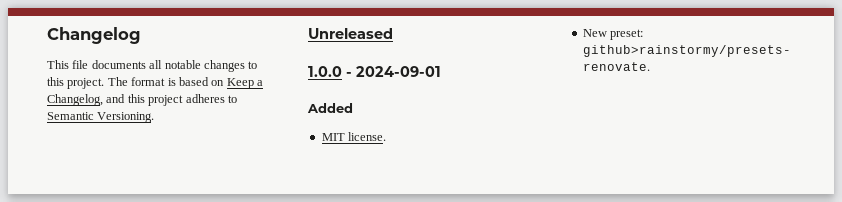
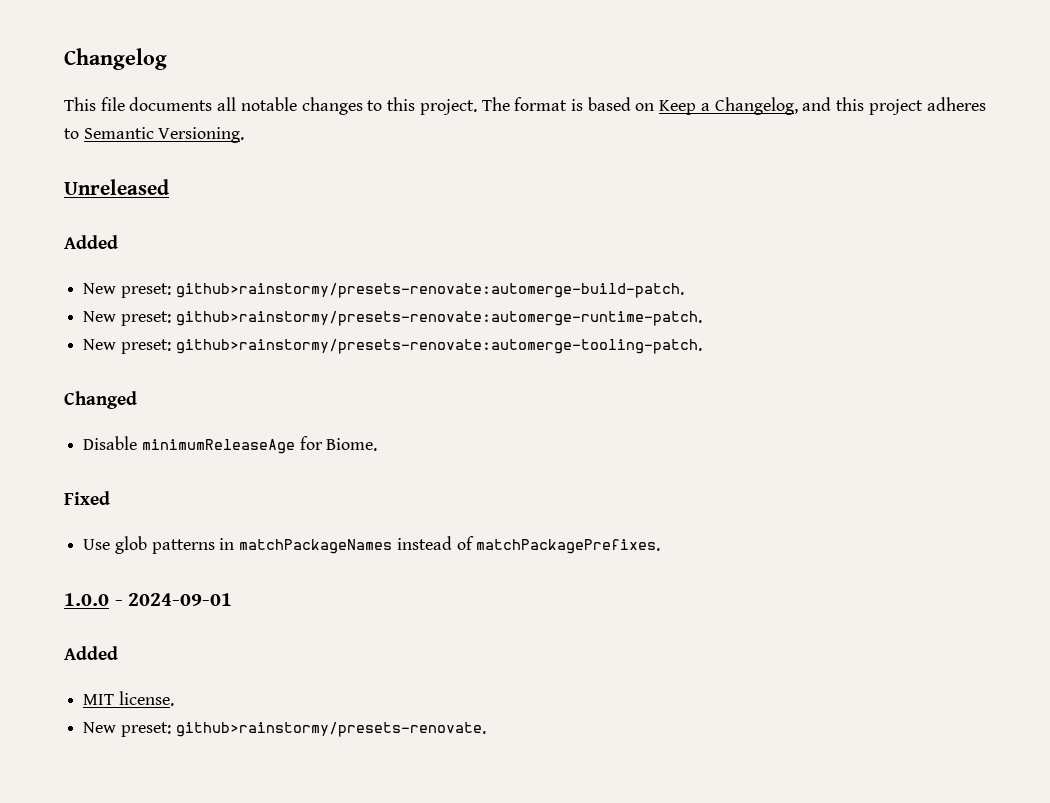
  Unreleased
+ Added
+ New preset: github>rainstormy/presets-renovate:automerge-build-patch.
+ New preset: github>rainstormy/presets-renovate:automerge-runtime-patch.
+ New preset: github>rainstormy/presets-renovate:automerge-tooling-patch.
+ Changed
+ Disable minimumReleaseAge for Biome.
+ Fixed
+ Use glob patterns in matchPackageNames instead of matchPackagePrefixes.

